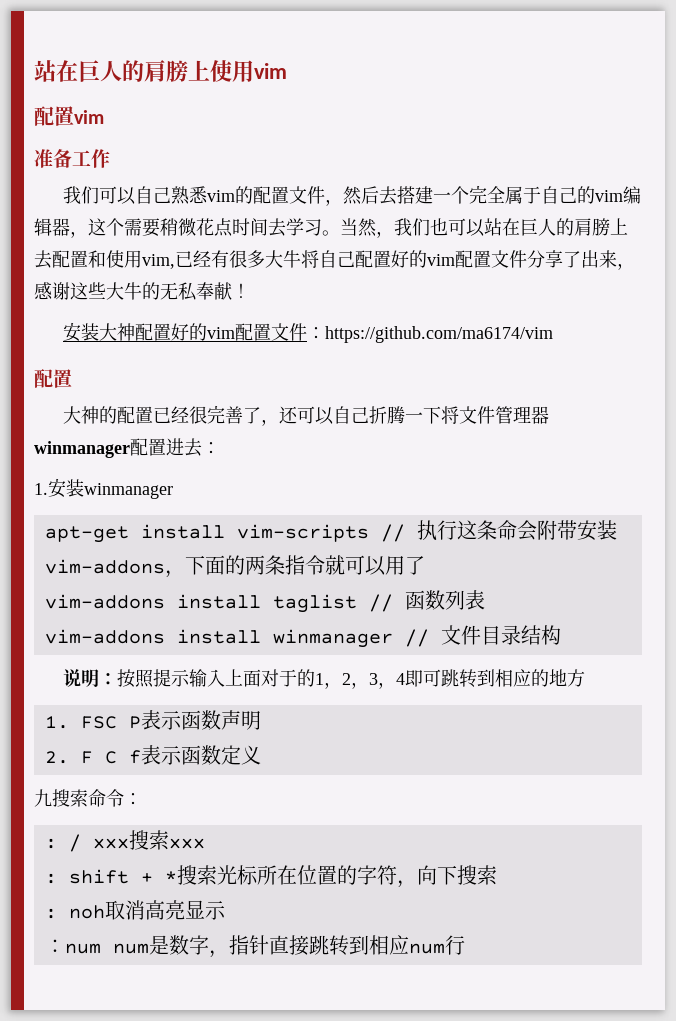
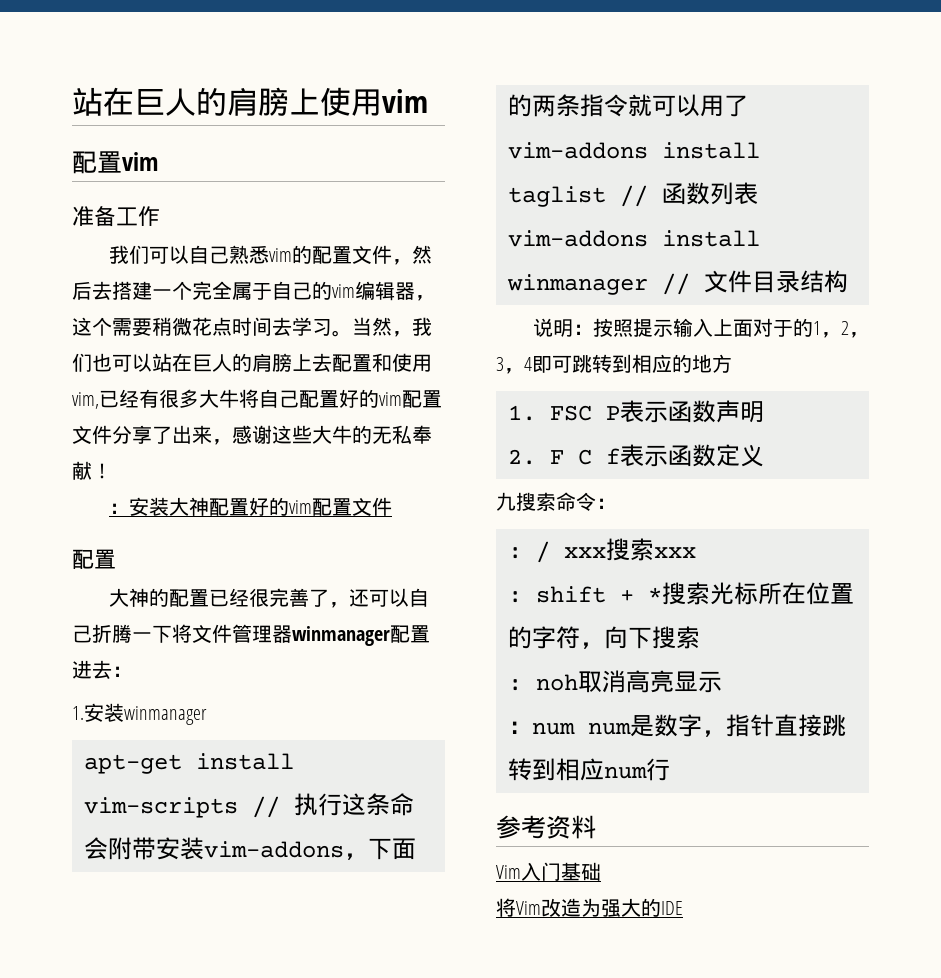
- 安装大神配置好的vim配置文件：https://github.com/ma6174/vim
+ ：安装大神配置好的vim配置文件
+ 参考资料
+ Vim入门基础
+ 将Vim改造为强大的IDE

